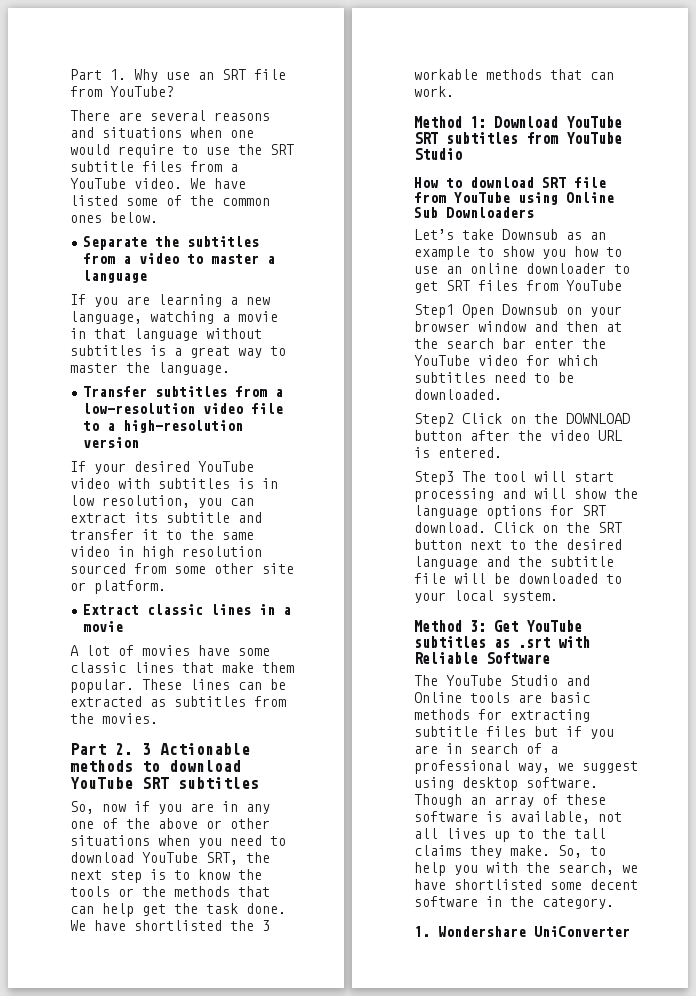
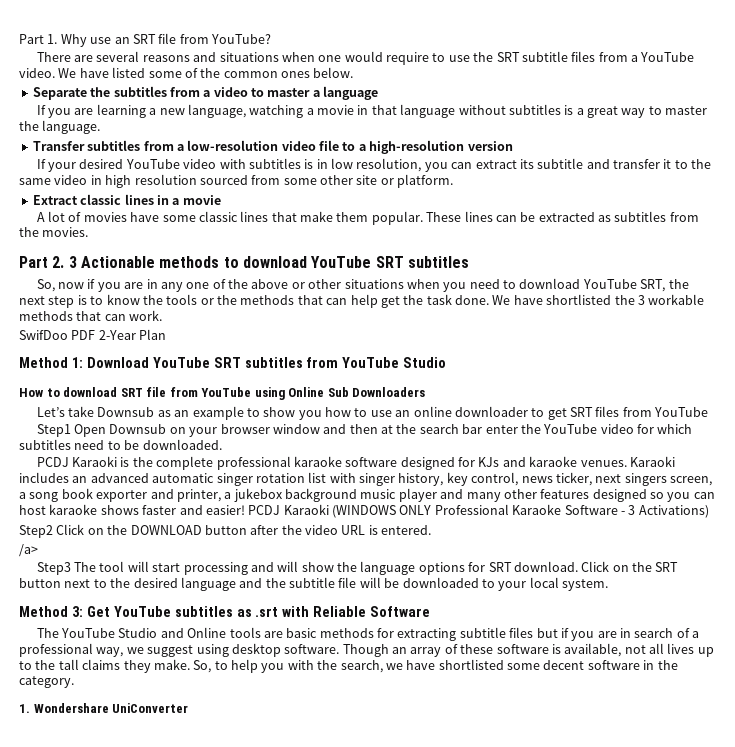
+ SwifDoo PDF 2-Year Plan
+ PCDJ Karaoki is the complete professional karaoke software designed for KJs and karaoke venues. Karaoki includes an advanced automatic singer rotation list with singer history, key control, news ticker, next singers screen, a song book exporter and printer, a jukebox background music player and many other features designed so you can host karaoke shows faster and easier! PCDJ Karaoki (WINDOWS ONLY Professional Karaoke Software - 3 Activations)
+ /a>

